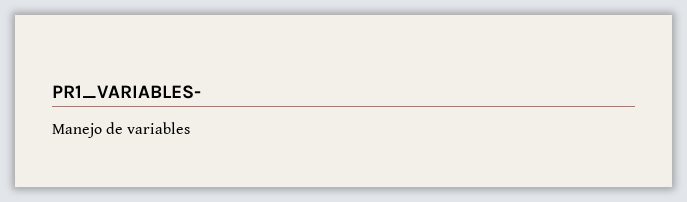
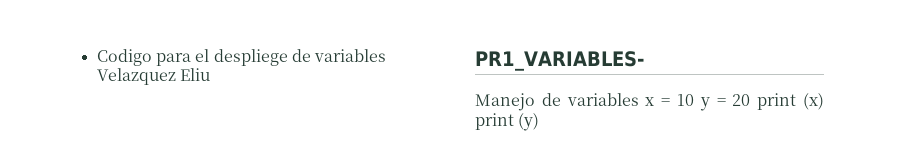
+ Codigo para el despliege de variables Velazquez Eliu
  PR1_VARIABLES-
- Manejo de variables
+ Manejo de variables x = 10 y = 20 print (x) print (y)

